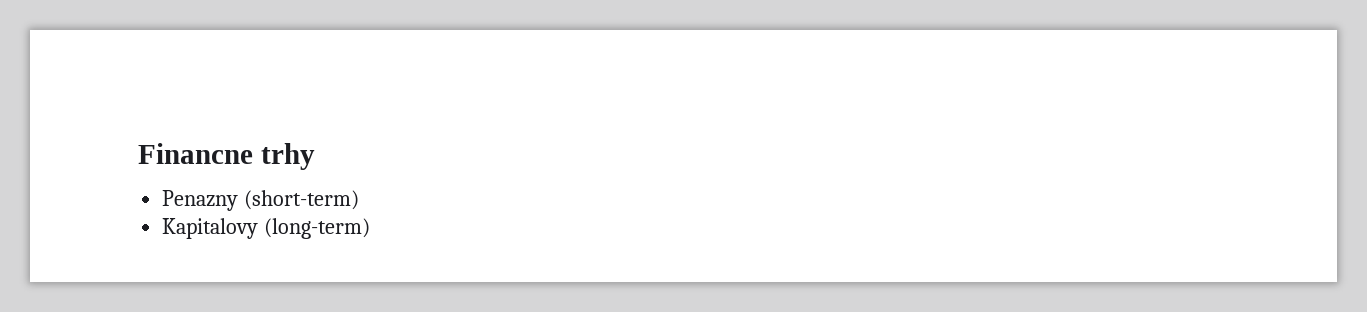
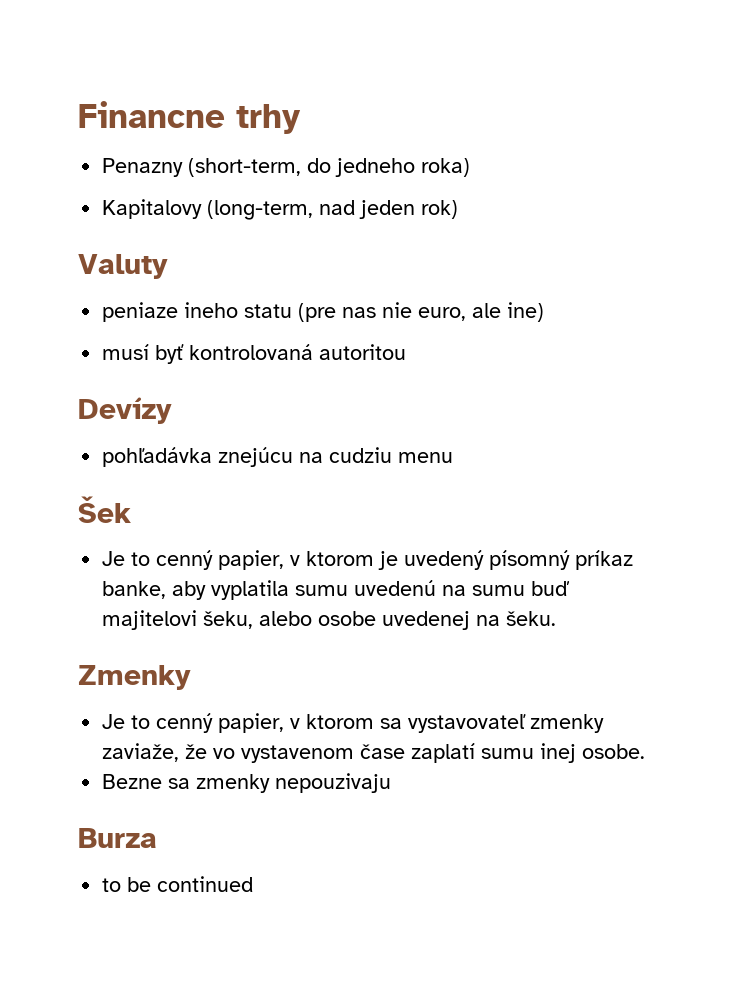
- Penazny (short-term)
- Kapitalovy (long-term)
+ Penazny (short-term, do jedneho roka)
+ Kapitalovy (long-term, nad jeden rok)
+ Valuty
+ peniaze ineho statu (pre nas nie euro, ale ine)
+ musí byť kontrolovaná autoritou
+ Devízy
+ pohľadávka znejúcu na cudziu menu
+ Šek
+ Je to cenný papier, v ktorom je uvedený písomný príkaz banke, aby vyplatila sumu uvedenú na sumu buď majitelovi šeku, alebo osobe uvedenej na šeku.
+ Zmenky
+ Je to cenný papier, v ktorom sa vystavovateľ zmenky zaviaže, že vo vystavenom čase zaplatí sumu inej osobe.
+ Bezne sa zmenky nepouzivaju
+ Burza
+ to be continued

